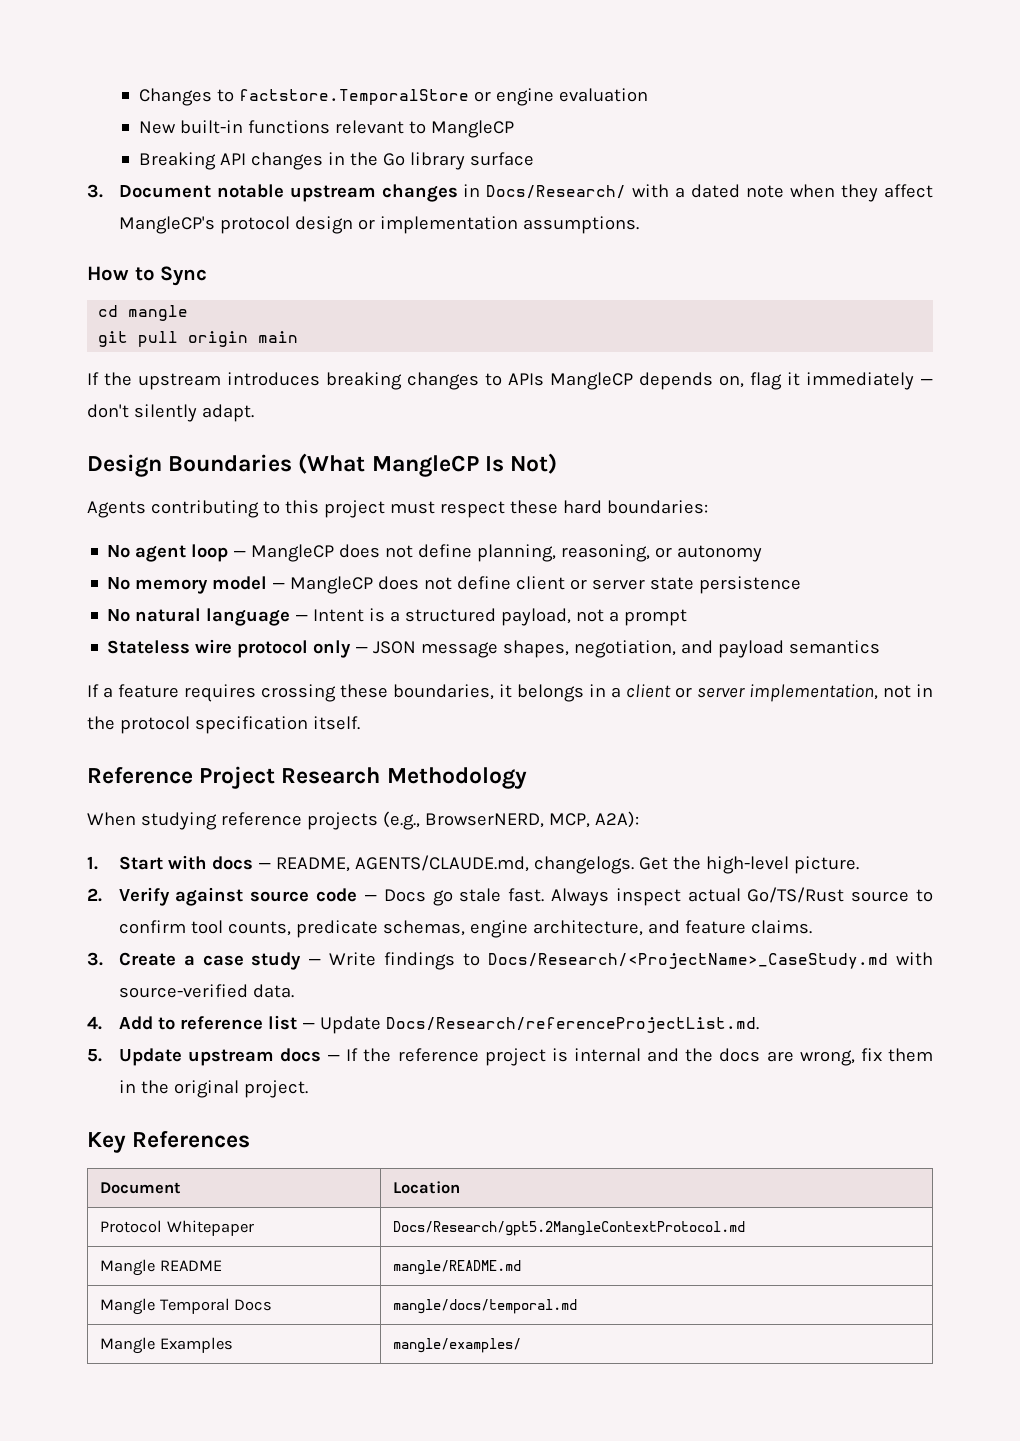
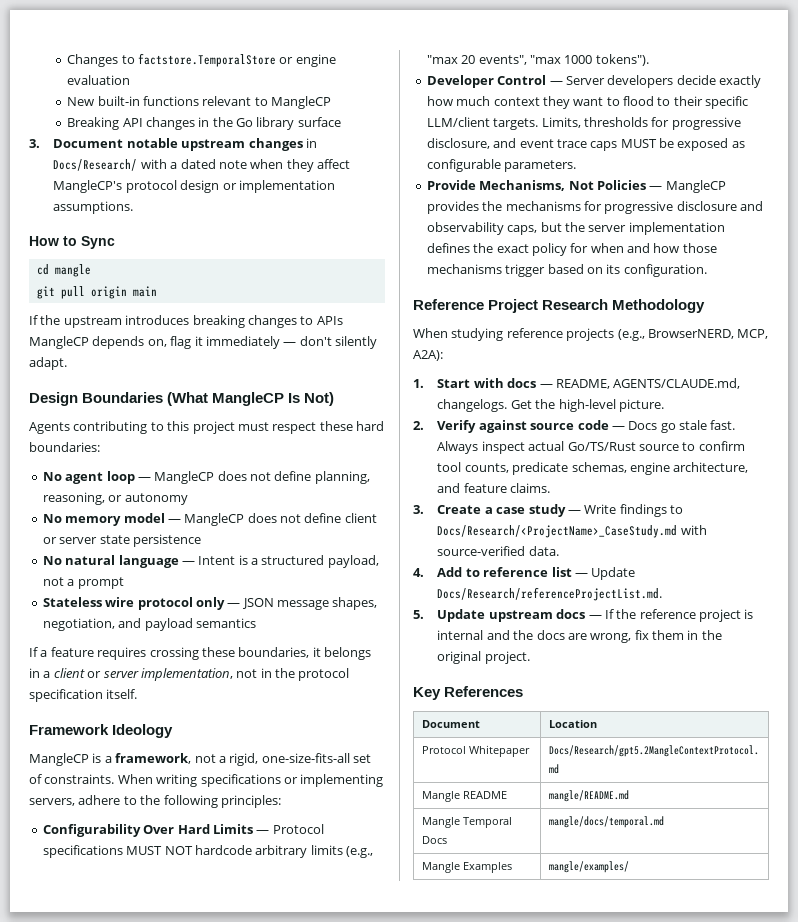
+ Framework Ideology
+ MangleCP is a framework, not a rigid, one-size-fits-all set of constraints. When writing specifications or implementing servers, adhere to the following principles:
+ Configurability Over Hard Limits — Protocol specifications MUST NOT hardcode arbitrary limits (e.g., "max 20 events", "max 1000 tokens").
+ Developer Control — Server developers decide exactly how much context they want to flood to their specific LLM/client targets. Limits, thresholds for progressive disclosure, and event trace caps MUST be exposed as configurable parameters.
+ Provide Mechanisms, Not Policies — MangleCP provides the mechanisms for progressive disclosure and observability caps, but the server implementation defines the exact policy for when and how those mechanisms trigger based on its configuration.

